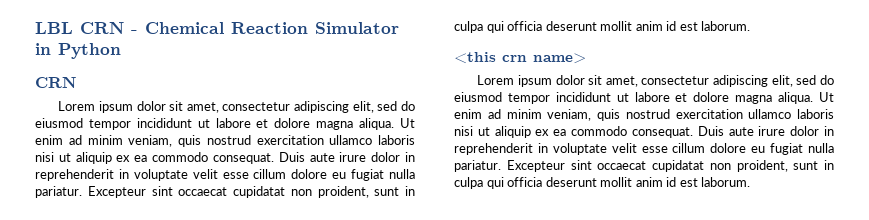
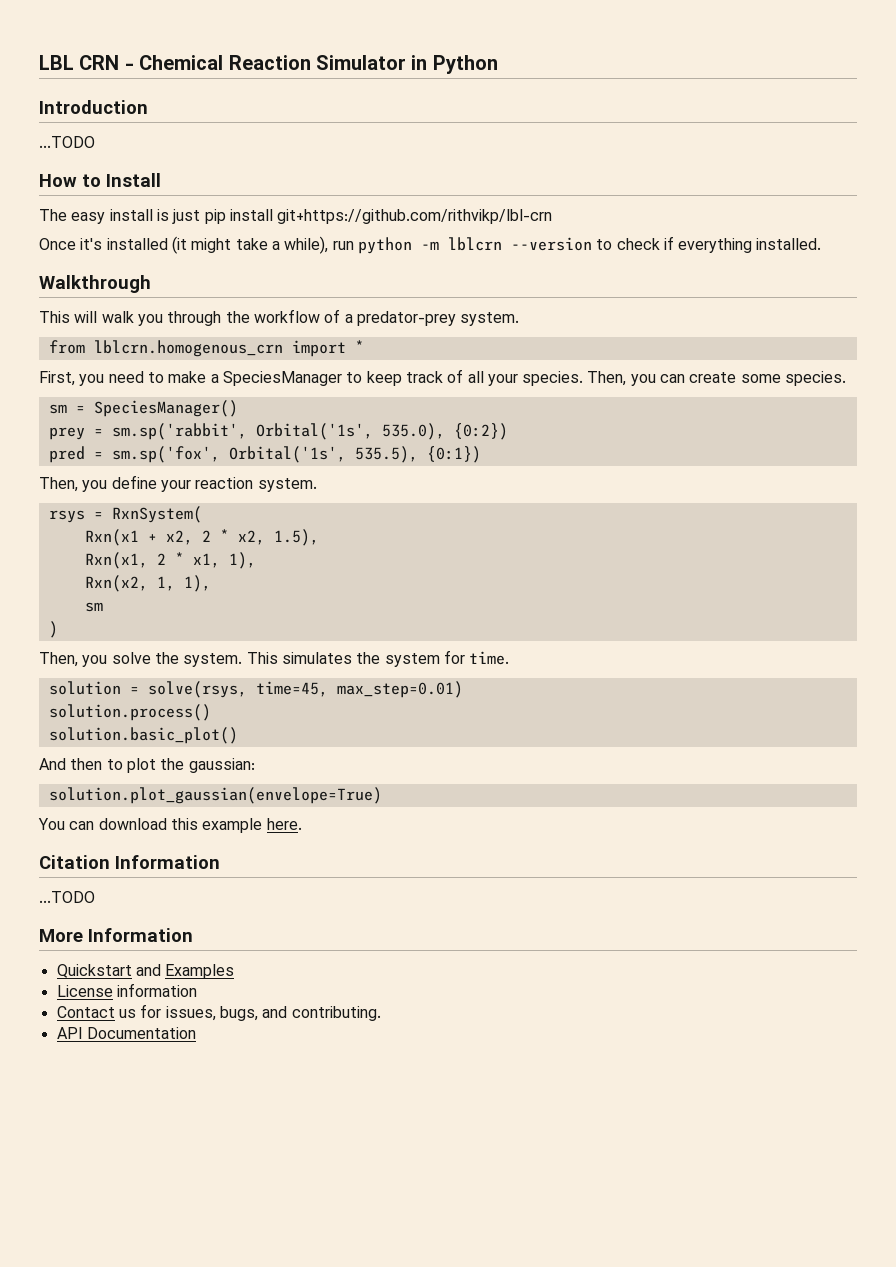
  LBL CRN - Chemical Reaction Simulator in Python
- CRN
- Lorem ipsum dolor sit amet, consectetur adipiscing elit, sed do eiusmod tempor incididunt ut labore et dolore magna aliqua. Ut enim ad minim veniam, quis nostrud exercitation ullamco laboris nisi ut aliquip ex ea commodo consequat. Duis aute irure dolor in reprehenderit in voluptate velit esse cillum dolore eu fugiat nulla pariatur. Excepteur sint occaecat cupidatat non proident, sunt in culpa qui officia deserunt mollit anim id est laborum.
- <this crn name>
- Lorem ipsum dolor sit amet, consectetur adipiscing elit, sed do eiusmod tempor incididunt ut labore et dolore magna aliqua. Ut enim ad minim veniam, quis nostrud exercitation ullamco laboris nisi ut aliquip ex ea commodo consequat. Duis aute irure dolor in reprehenderit in voluptate velit esse cillum dolore eu fugiat nulla pariatur. Excepteur sint occaecat cupidatat non proident, sunt in culpa qui officia deserunt mollit anim id est laborum.
+ Introduction
+ ...TODO
+ How to Install
+ The easy install is just pip install git+https://github.com/rithvikp/lbl-crn
+ Once it's installed (it might take a while), run python -m lblcrn --version to check if everything installed.
+ Walkthrough
+ This will walk you through the workflow of a predator-prey system.
+ from lblcrn.homogenous_crn import *
+ First, you need to make a SpeciesManager to keep track of all your species. Then, you can create some species.
+ sm = SpeciesManager()
+ prey = sm.sp('rabbit', Orbital('1s', 535.0), {0:2})
+ pred = sm.sp('fox', Orbital('1s', 535.5), {0:1})
+ Then, you define your reaction system.
+ rsys = RxnSystem(
+ Rxn(x1 + x2, 2 * x2, 1.5),
+ Rxn(x1, 2 * x1, 1),
+ Rxn(x2, 1, 1),
+ sm
+ )
+ Then, you solve the system. This simulates the system for time.
+ solution = solve(rsys, time=45, max_step=0.01)
+ solution.process()
+ solution.basic_plot()
+ And then to plot the gaussian:
+ solution.plot_gaussian(envelope=True)
+ You can download this example here.
+ Citation Information
+ ...TODO
+ More Information
+ Quickstart and Examples
+ License information
+ Contact us for issues, bugs, and contributing.
+ API Documentation

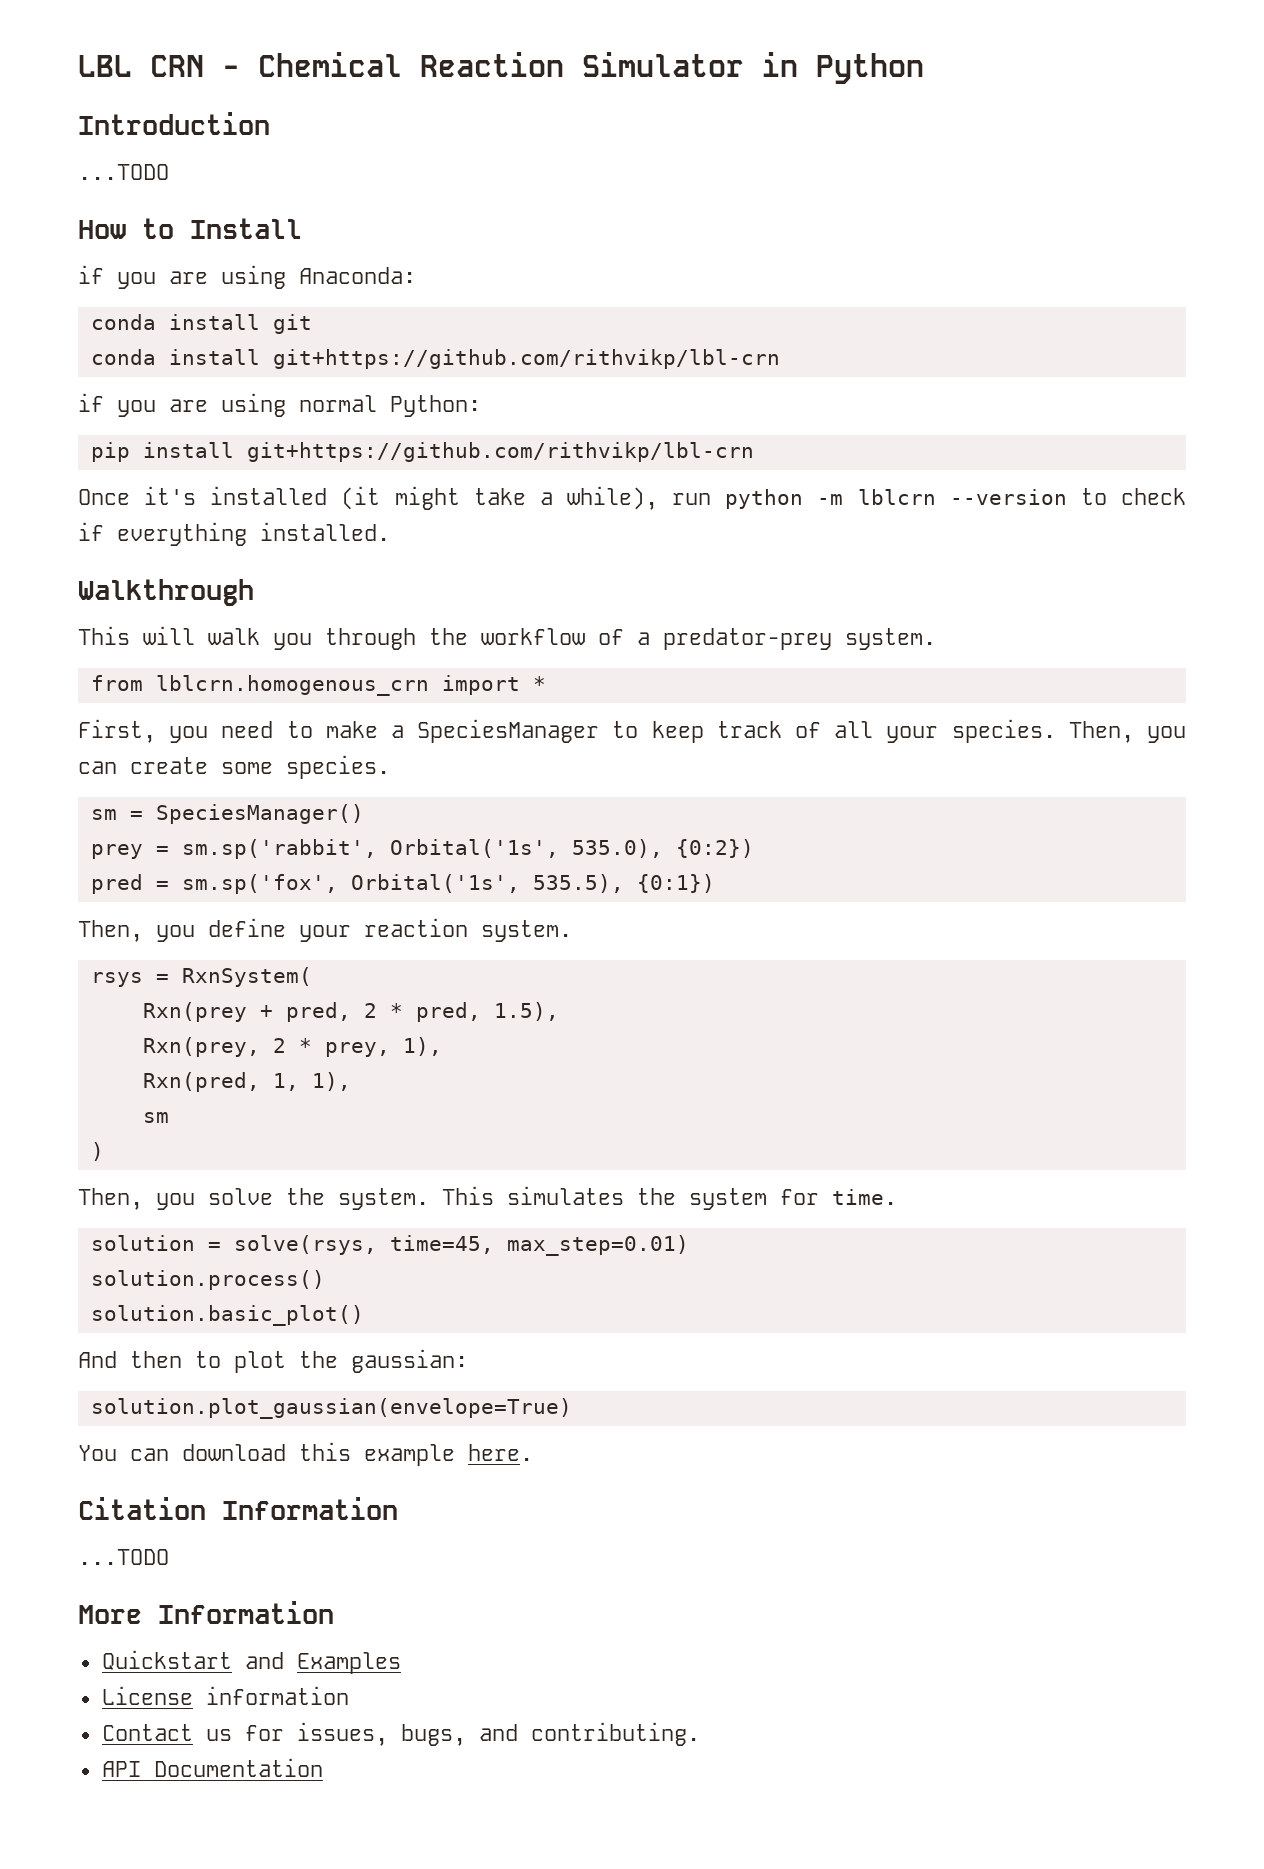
- The easy install is just pip install git+https://github.com/rithvikp/lbl-crn
+ if you are using Anaconda:
+ conda install git
+ conda install git+https://github.com/rithvikp/lbl-crn
+ if you are using normal Python:
+ pip install git+https://github.com/rithvikp/lbl-crn
- Rxn(x1 + x2, 2 * x2, 1.5),
+ Rxn(prey + pred, 2 * pred, 1.5),
- Rxn(x1, 2 * x1, 1),
- Rxn(x2, 1, 1),
+ Rxn(prey, 2 * prey, 1),
+ Rxn(pred, 1, 1),

